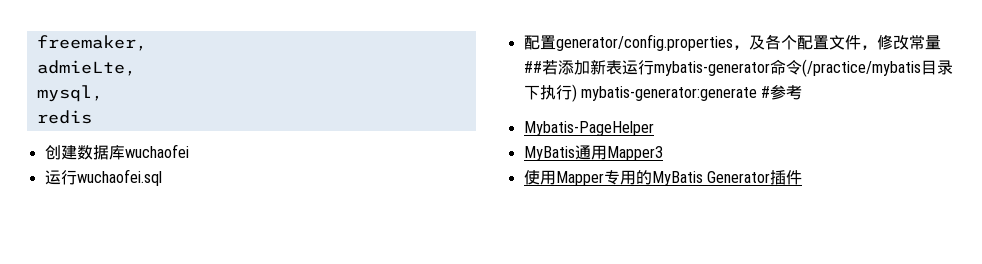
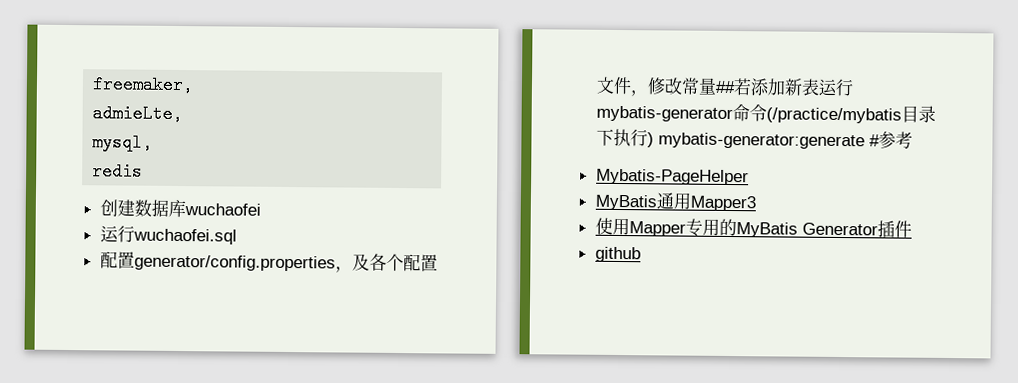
+ github

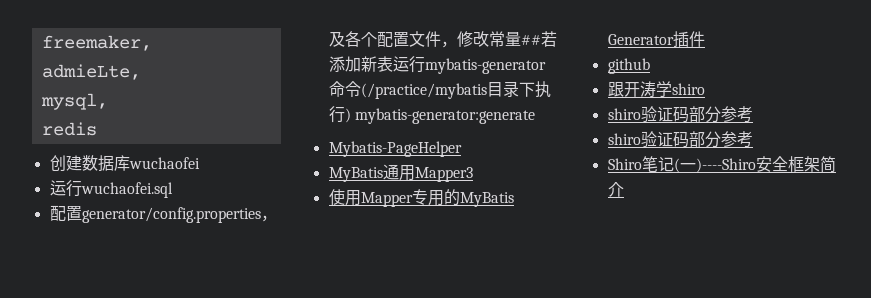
- 配置generator/config.properties，及各个配置文件，修改常量##若添加新表运行mybatis-generator命令(/practice/mybatis目录下执行) mybatis-generator:generate #参考
+ 配置generator/config.properties，及各个配置文件，修改常量##若添加新表运行mybatis-generator命令(/practice/mybatis目录下执行) mybatis-generator:generate
+ 跟开涛学shiro
+ shiro验证码部分参考
+ shiro验证码部分参考
+ Shiro笔记(一)----Shiro安全框架简介

